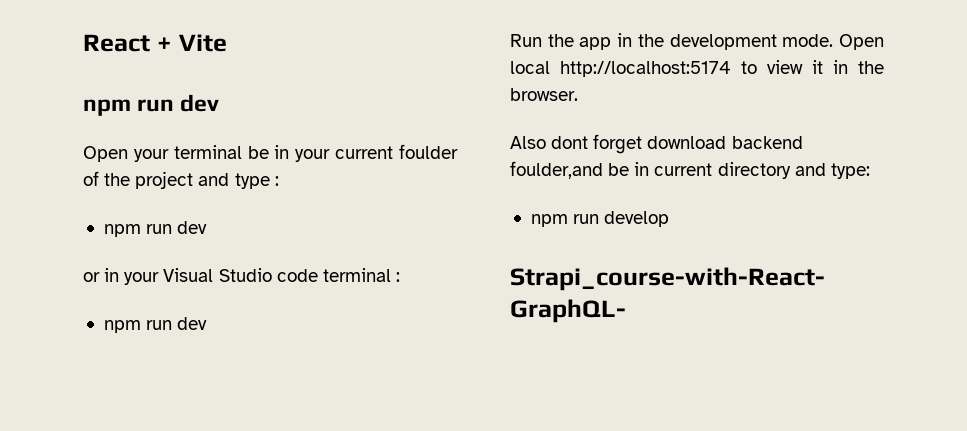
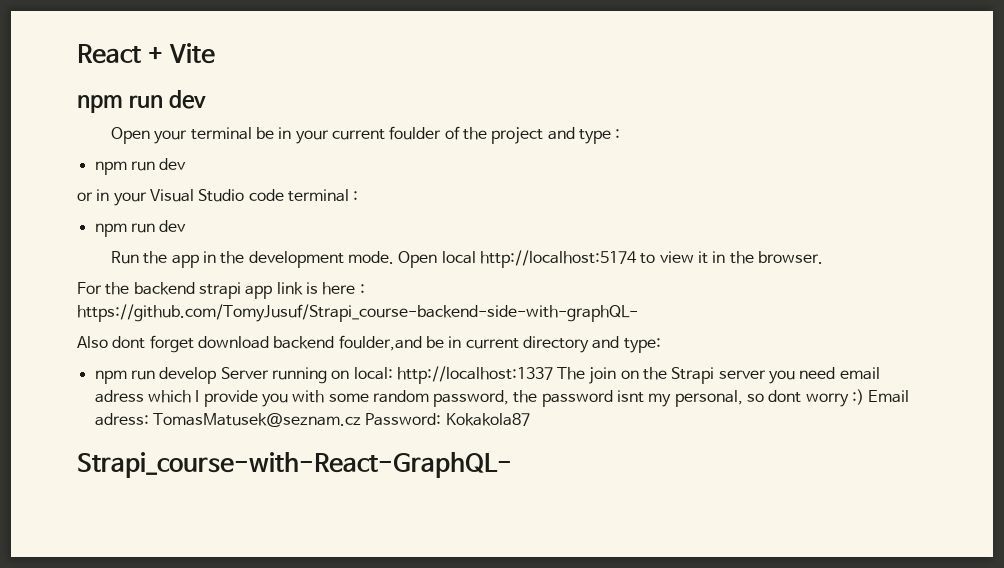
+ For the backend strapi app link is here : https://github.com/TomyJusuf/Strapi_course-backend-side-with-graphQL-
- npm run develop
+ npm run develop Server running on local: http://localhost:1337 The join on the Strapi server you need email adress which I provide you with some random password, the password isnt my personal, so dont worry :) Email adress: TomasMatusek@seznam.cz Password: Kokakola87

